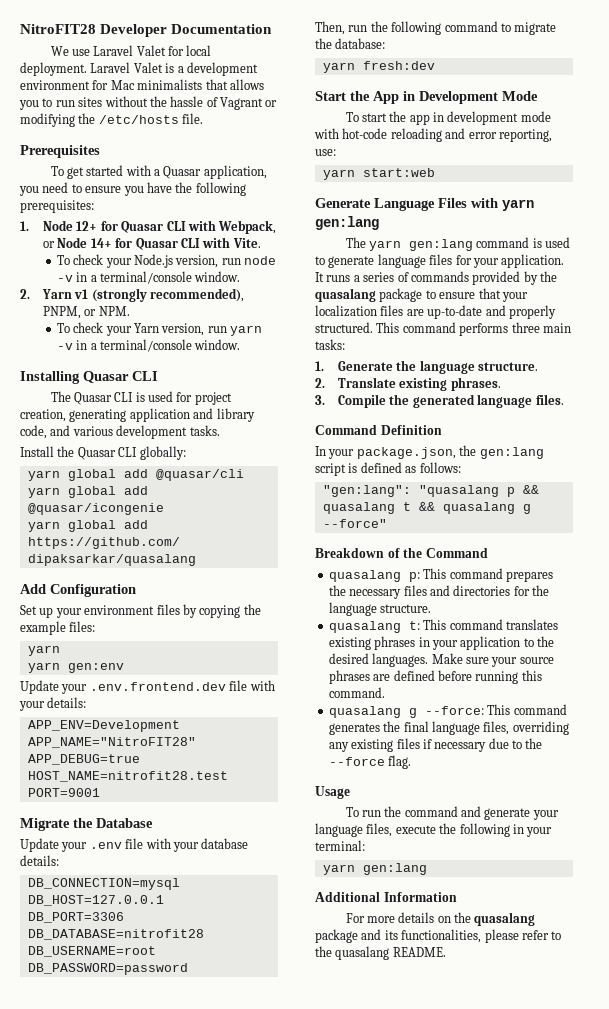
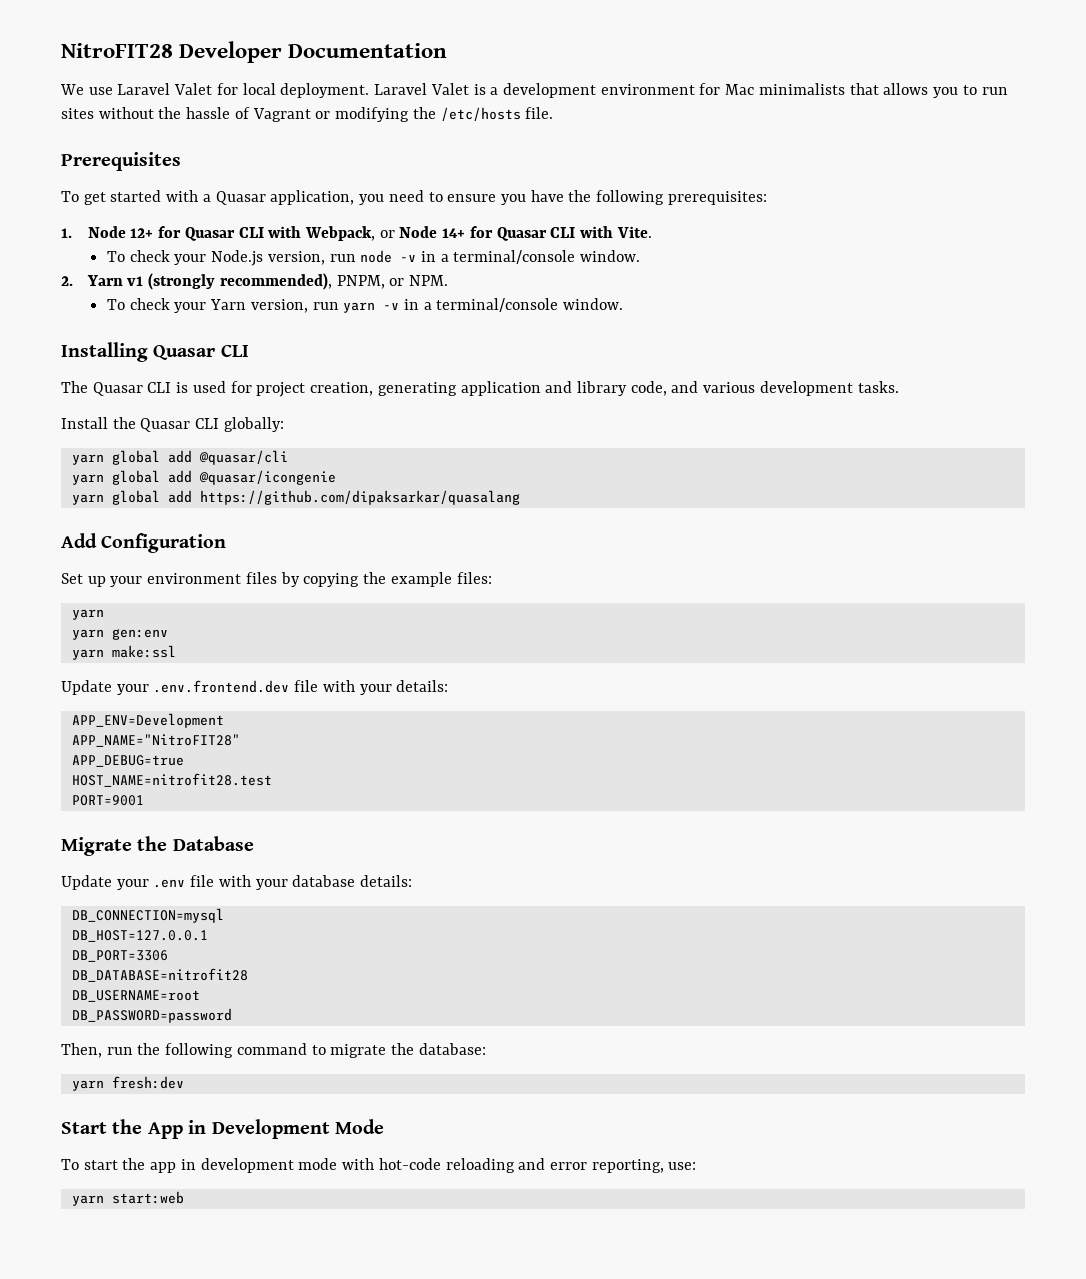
+ yarn make:ssl
- Generate Language Files with yarn gen:lang
- The yarn gen:lang command is used to generate language files for your application. It runs a series of commands provided by the quasalang package to ensure that your localization files are up-to-date and properly structured. This command performs three main tasks:
- 1. Generate the language structure.
- 2. Translate existing phrases.
- 3. Compile the generated language files.
- Command Definition
- In your package.json, the gen:lang script is defined as follows:
- "gen:lang": "quasalang p && quasalang t && quasalang g --force"
- Breakdown of the Command
- quasalang p: This command prepares the necessary files and directories for the language structure.
- quasalang t: This command translates existing phrases in your application to the desired languages. Make sure your source phrases are defined before running this command.
- quasalang g --force: This command generates the final language files, overriding any existing files if necessary due to the --force flag.
- Usage
- To run the command and generate your language files, execute the following in your terminal:
- yarn gen:lang
- Additional Information
- For more details on the quasalang package and its functionalities, please refer to the quasalang README.

